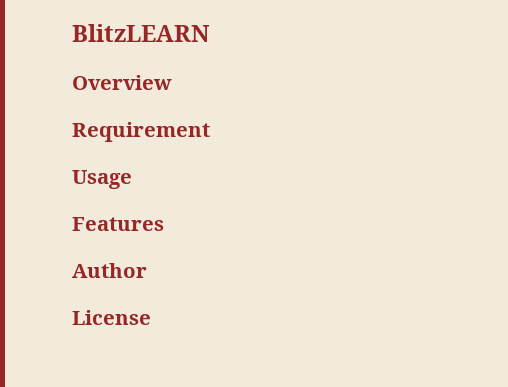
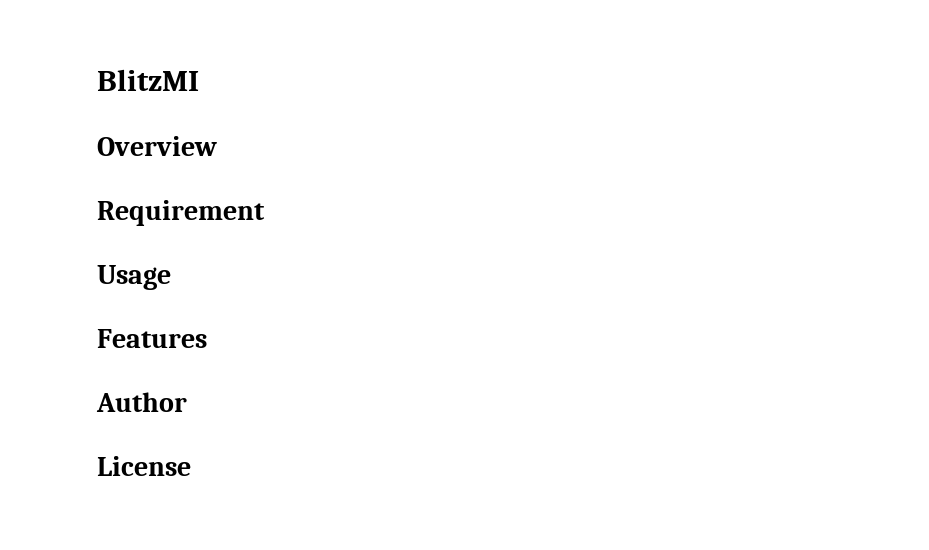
- BlitzLEARN
+ BlitzMI

